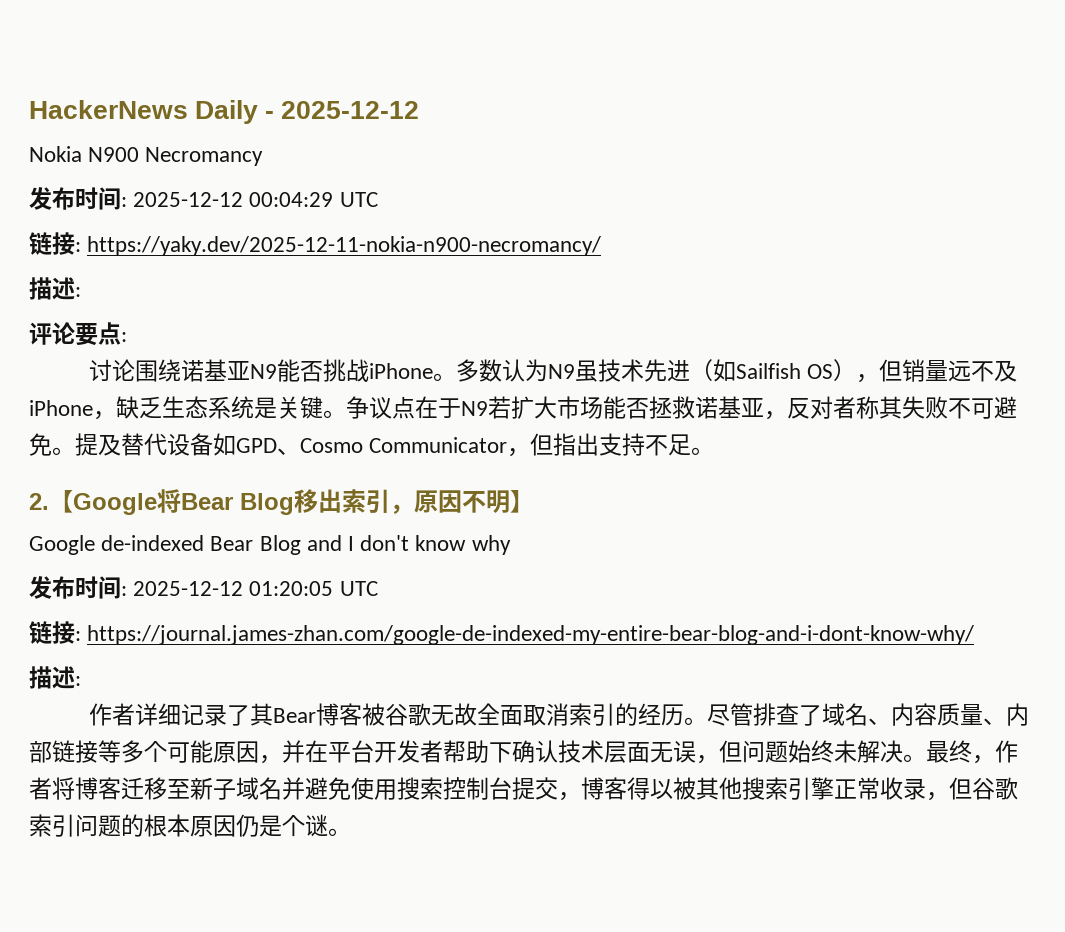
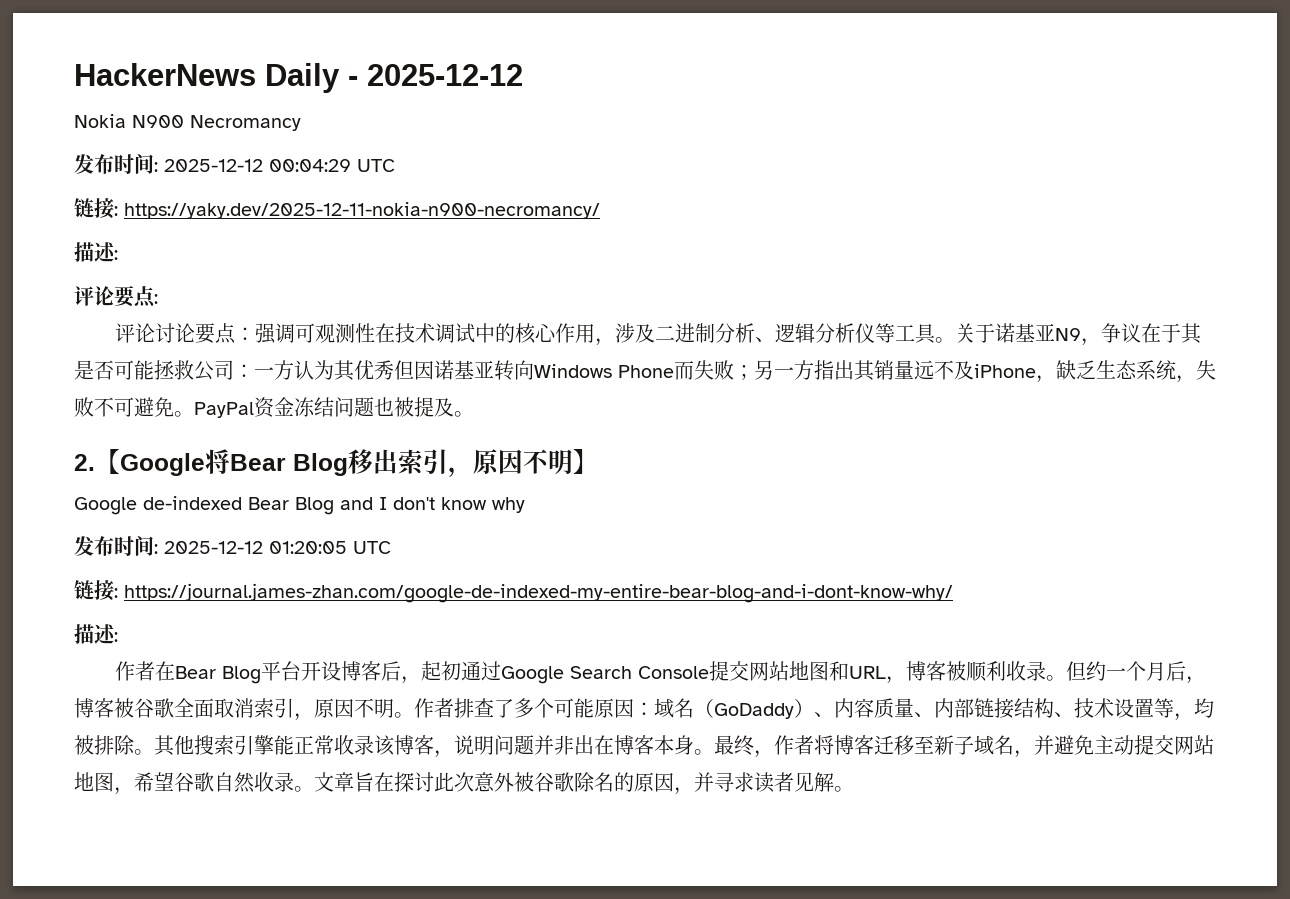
- 讨论围绕诺基亚N9能否挑战iPhone。多数认为N9虽技术先进（如Sailfish OS），但销量远不及iPhone，缺乏生态系统是关键。争议点在于N9若扩大市场能否拯救诺基亚，反对者称其失败不可避免。提及替代设备如GPD、Cosmo Communicator，但指出支持不足。
+ 评论讨论要点：强调可观测性在技术调试中的核心作用，涉及二进制分析、逻辑分析仪等工具。关于诺基亚N9，争议在于其是否可能拯救公司：一方认为其优秀但因诺基亚转向Windows Phone而失败；另一方指出其销量远不及iPhone，缺乏生态系统，失败不可避免。PayPal资金冻结问题也被提及。
- 作者详细记录了其Bear博客被谷歌无故全面取消索引的经历。尽管排查了域名、内容质量、内部链接等多个可能原因，并在平台开发者帮助下确认技术层面无误，但问题始终未解决。
+ 作者在Bear Blog平台开设博客后，起初通过Google Search Console提交网站地图和URL，博客被顺利收录。但约一个月后，博客被谷歌全面取消索引，原因不明。作者排查了多个可能原因：域名（GoDaddy）、内容质量、内部链接结构、技术设置等，均被排除。其他搜索引擎能正常收录该博客，说明问题并非出在博客本身。
- 最终，作者将博客迁移至新子域名并避免使用搜索控制台提交，博客得以被其他搜索引擎正常收录，但谷歌索引问题的根本原因仍是个谜。
+ 最终，作者将博客迁移至新子域名，并避免主动提交网站地图，希望谷歌自然收录。文章旨在探讨此次意外被谷歌除名的原因，并寻求读者见解。

